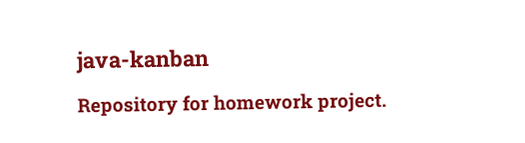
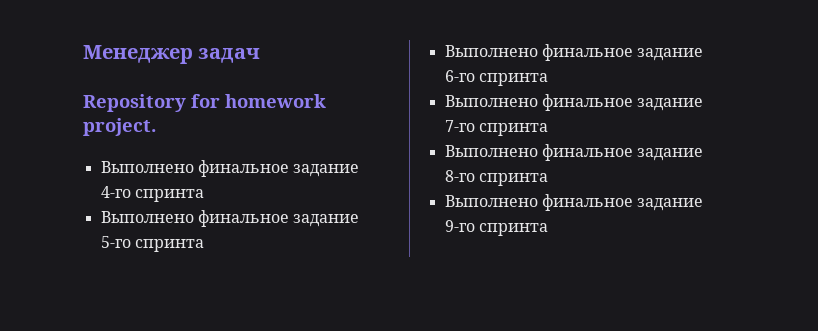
- java-kanban
+ Менеджер задач
+ Выполнено финальное задание 4-го спринта
+ Выполнено финальное задание 5-го спринта
+ Выполнено финальное задание 6-го спринта
+ Выполнено финальное задание 7-го спринта
+ Выполнено финальное задание 8-го спринта
+ Выполнено финальное задание 9-го спринта

